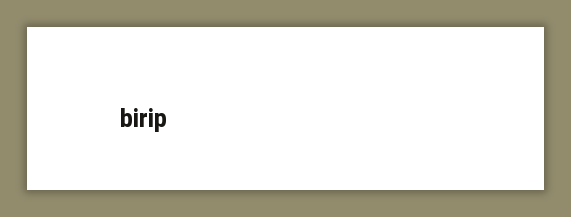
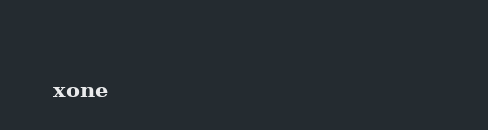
- birip
+ xone

